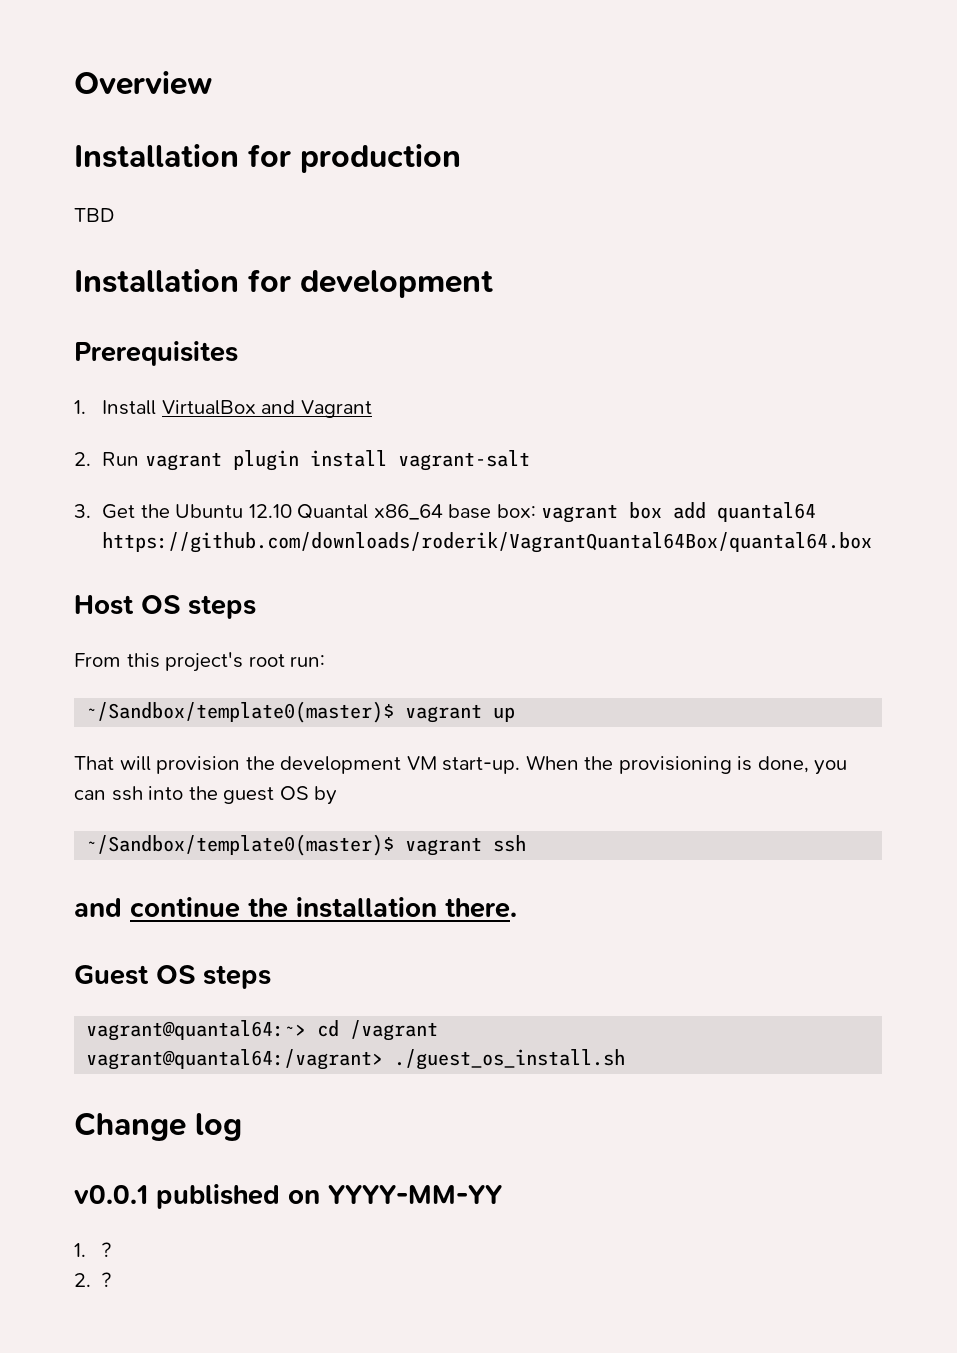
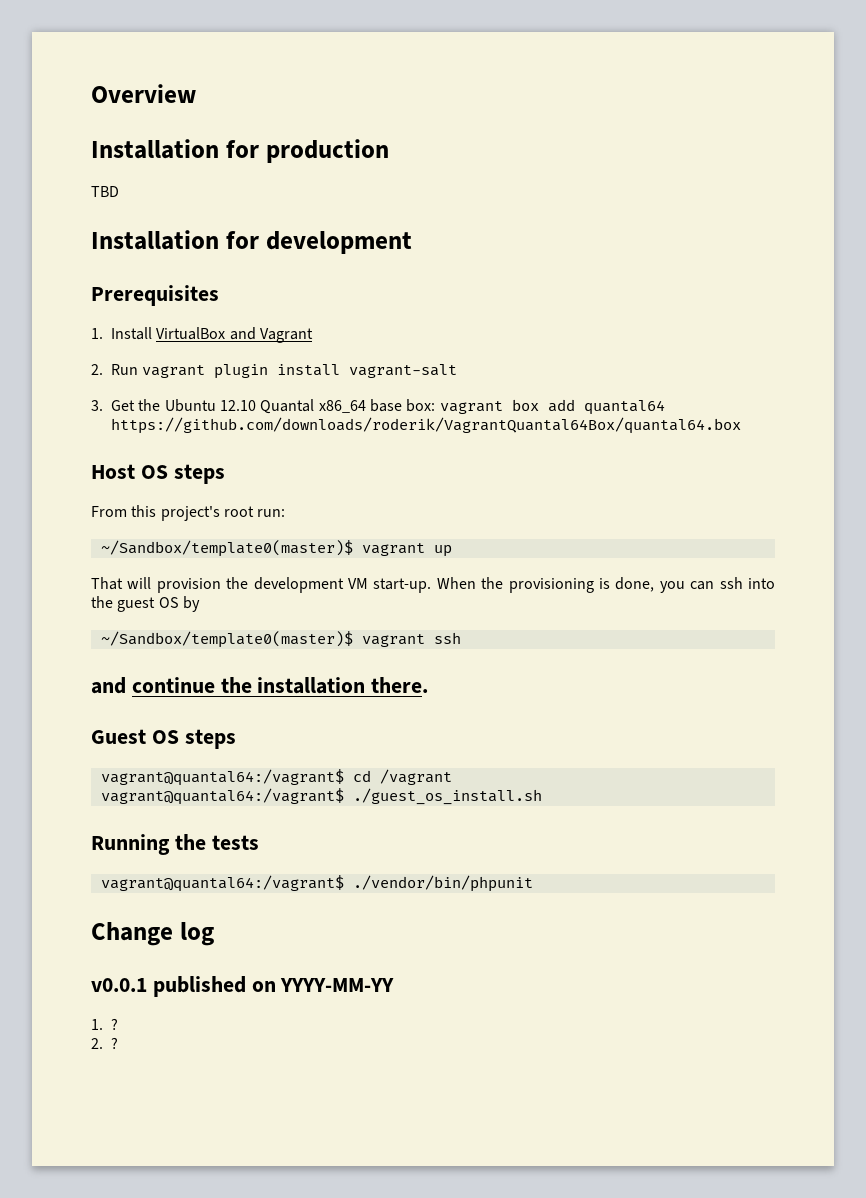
- vagrant@quantal64:~> cd /vagrant
+ vagrant@quantal64:/vagrant$ cd /vagrant
- vagrant@quantal64:/vagrant> ./guest_os_install.sh
+ vagrant@quantal64:/vagrant$ ./guest_os_install.sh
+ Running the tests
+ vagrant@quantal64:/vagrant$ ./vendor/bin/phpunit

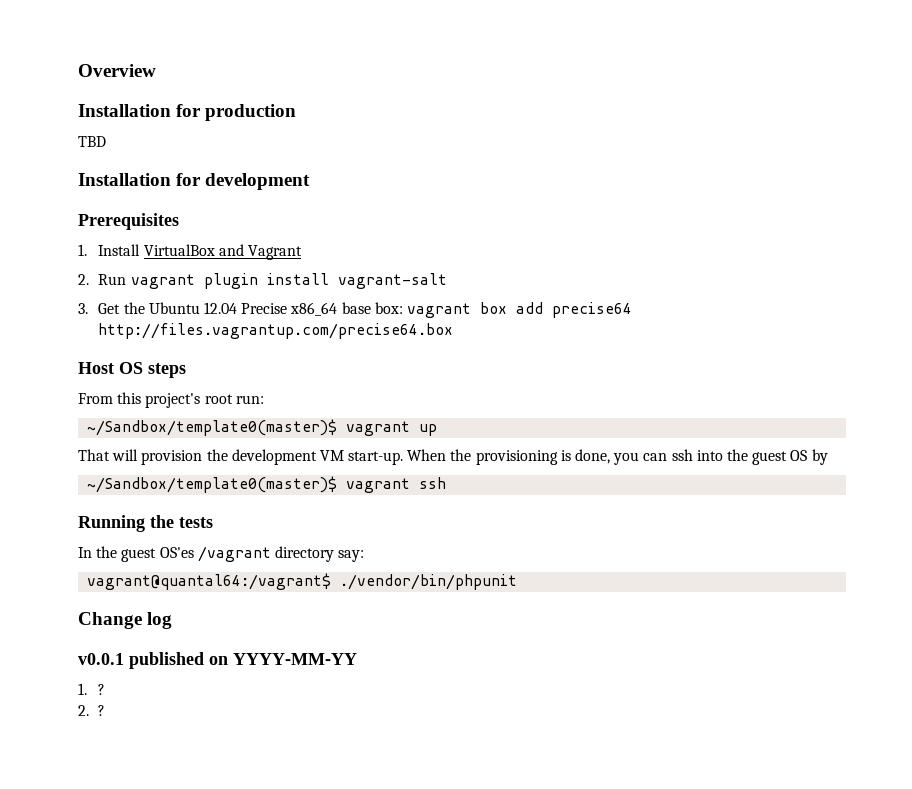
- 3. Get the Ubuntu 12.10 Quantal x86_64 base box: vagrant box add quantal64 https://github.com/downloads/roderik/VagrantQuantal64Box/quantal64.box
+ 3. Get the Ubuntu 12.04 Precise x86_64 base box: vagrant box add precise64 http://files.vagrantup.com/precise64.box
- and continue the installation there.
- Guest OS steps
- vagrant@quantal64:/vagrant$ cd /vagrant
- vagrant@quantal64:/vagrant$ ./guest_os_install.sh
  Running the tests
+ In the guest OS'es /vagrant directory say:

